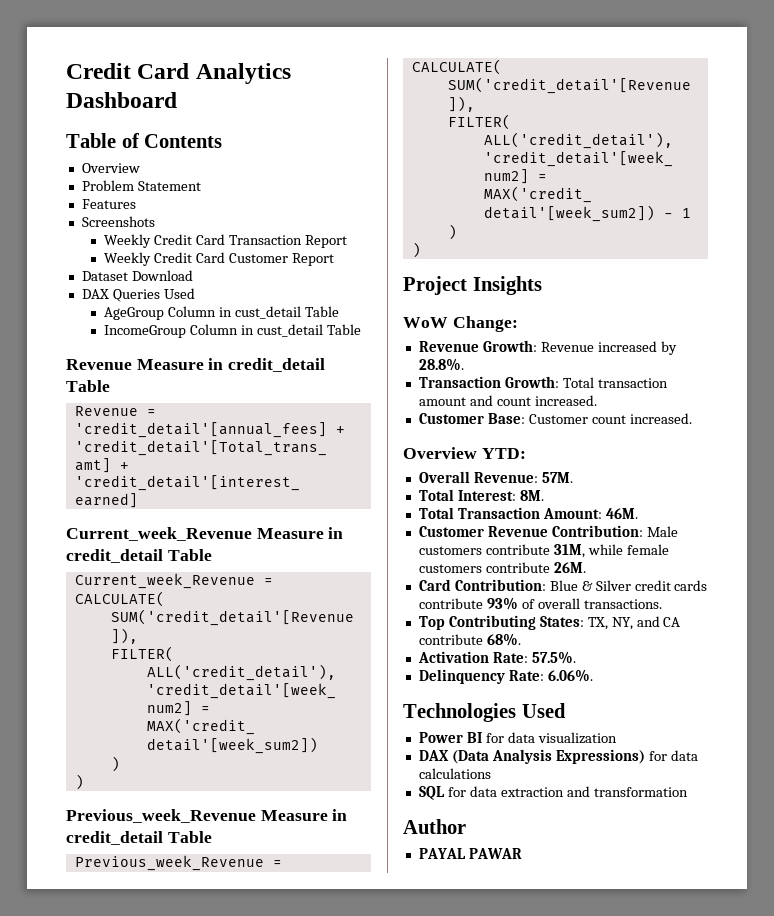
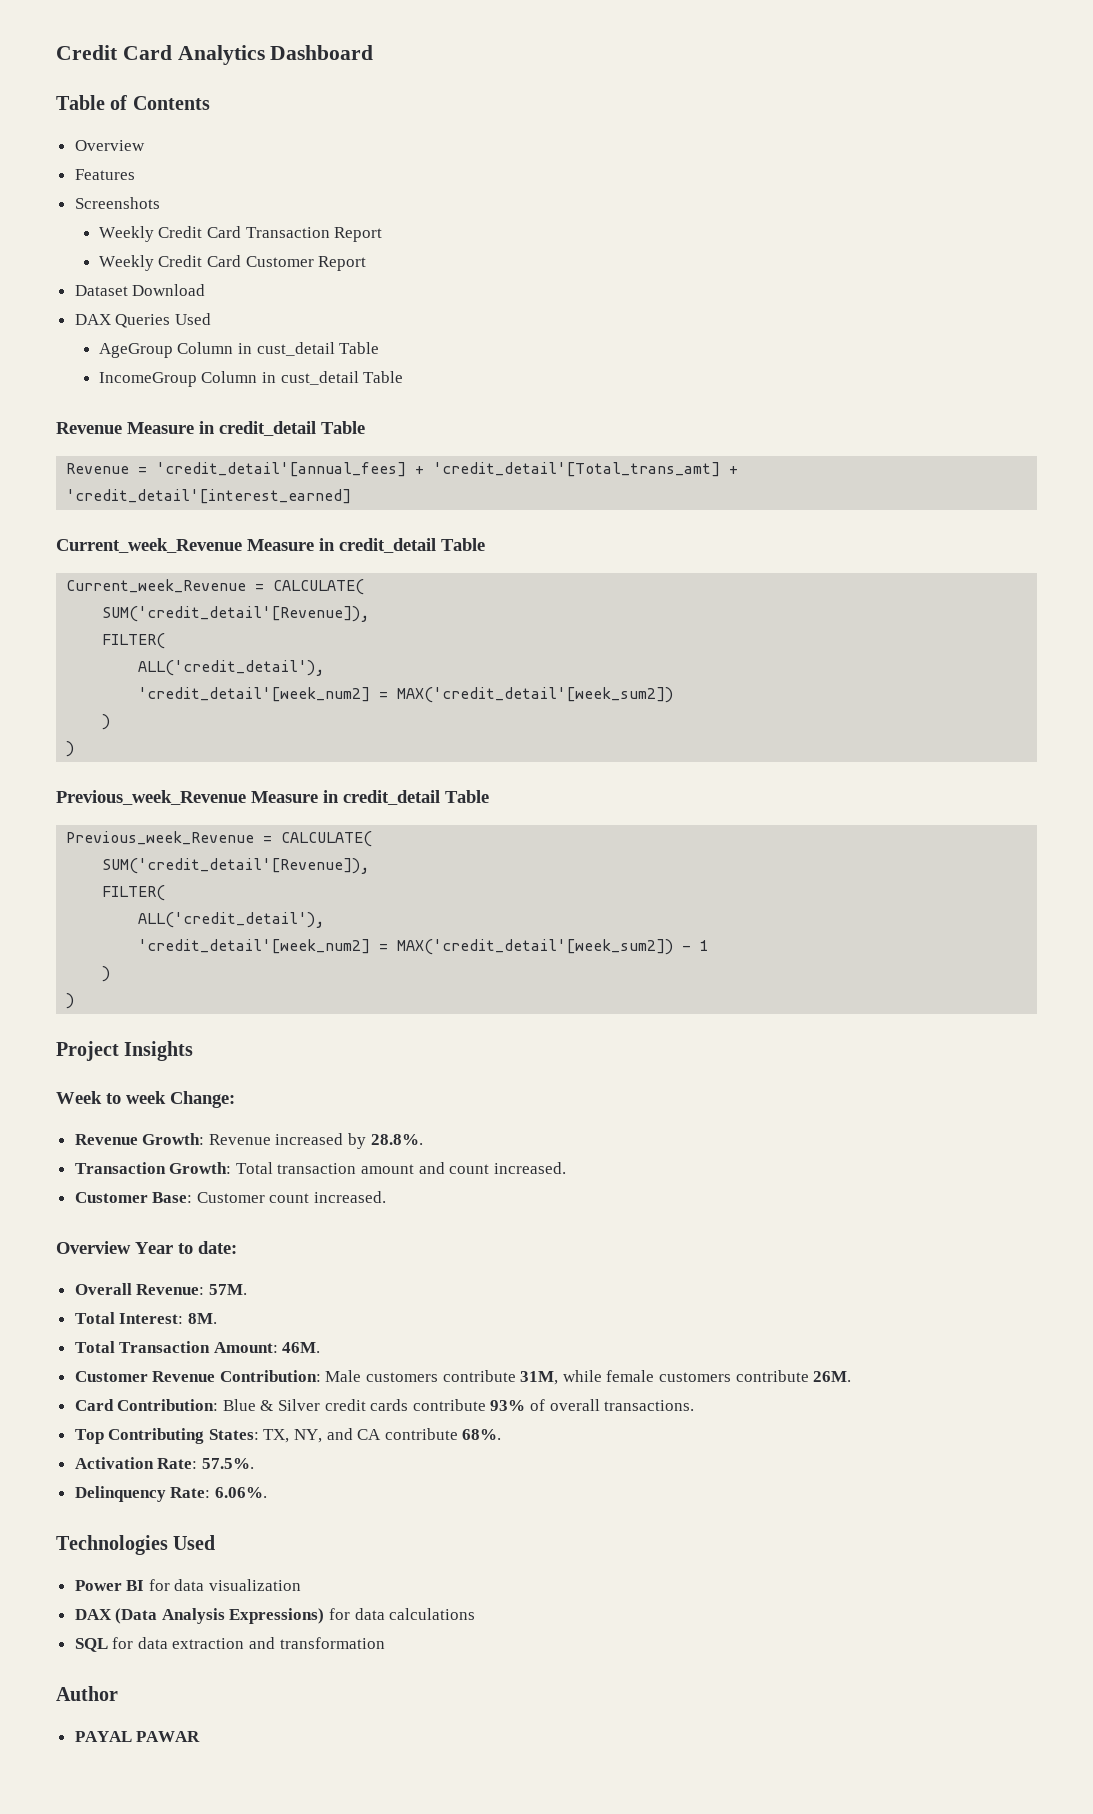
- Problem Statement
- WoW Change:
+ Week to week Change:
- Overview YTD:
+ Overview Year to date:

